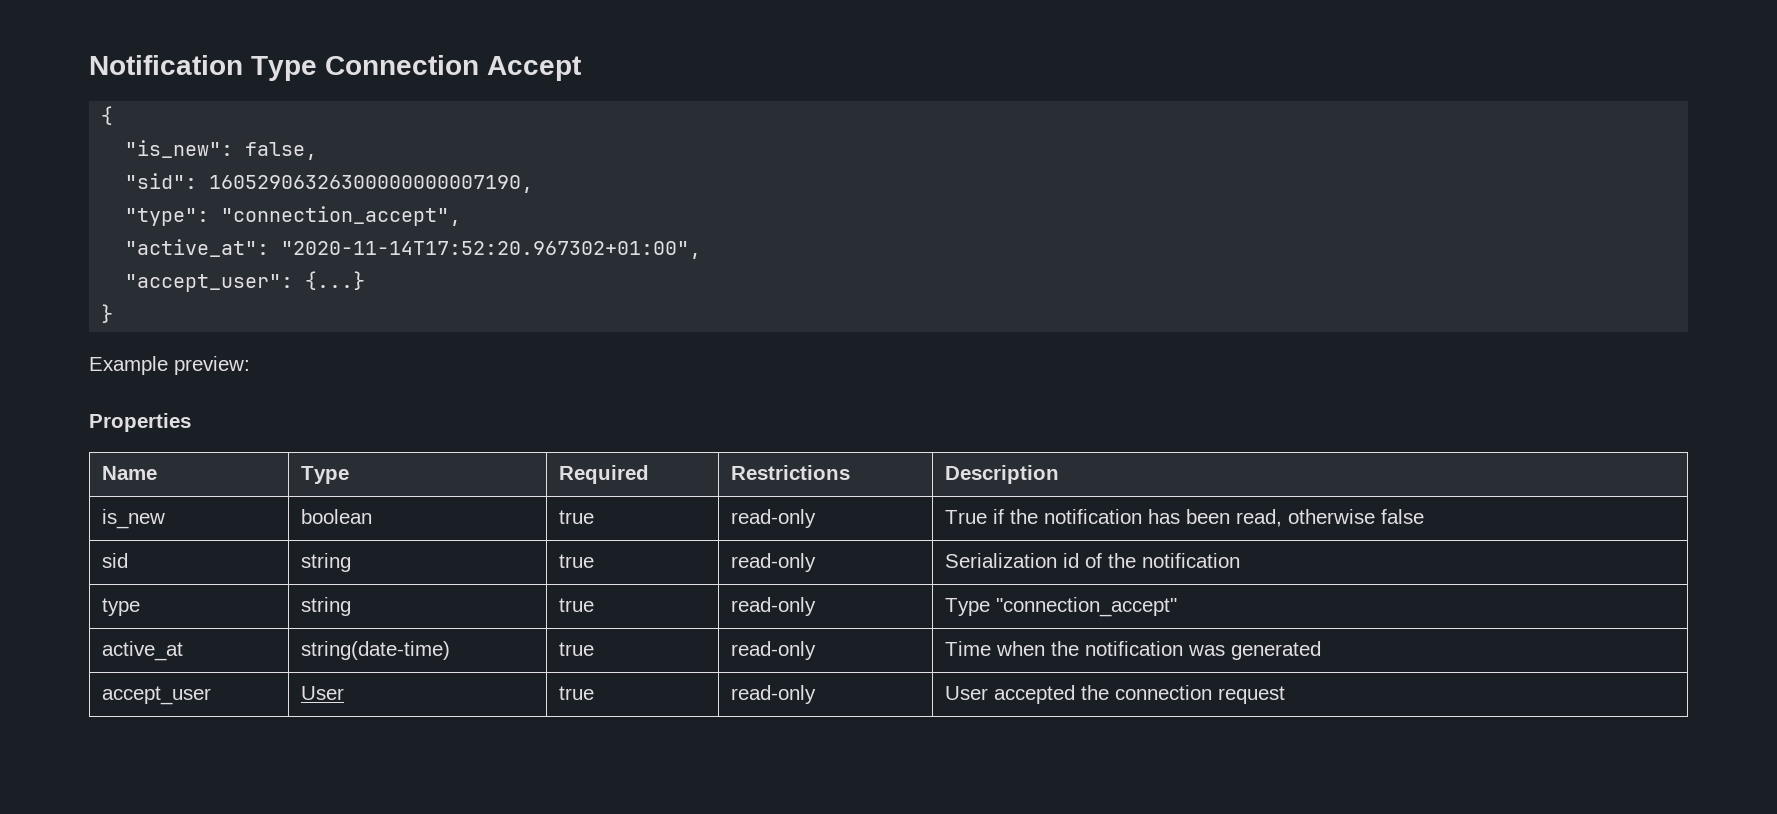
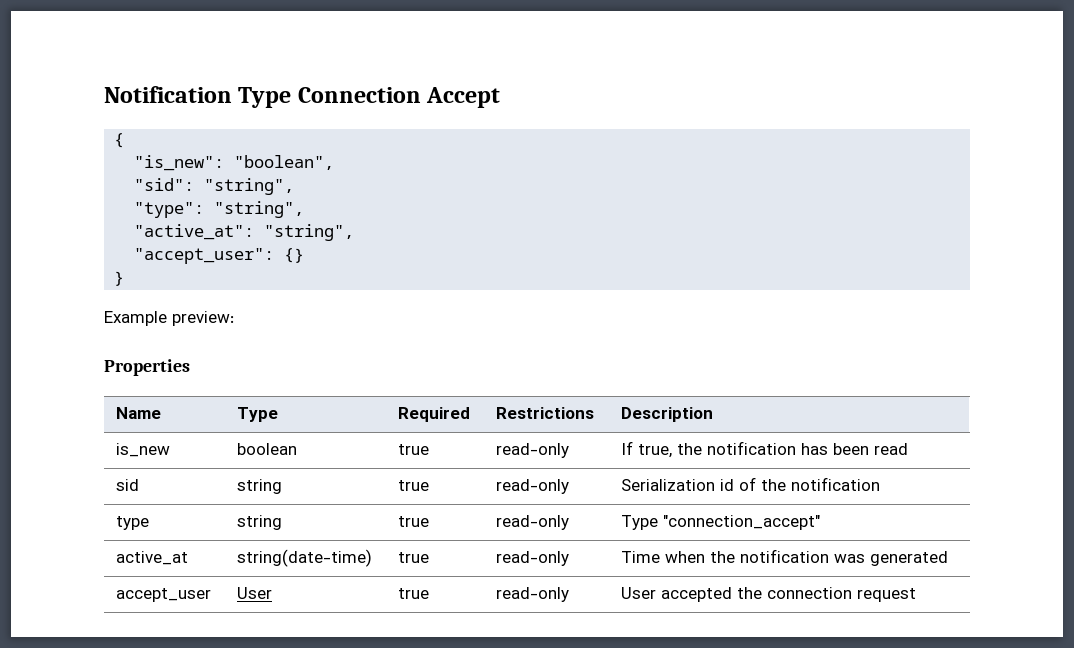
- "is_new": false,
+ "is_new": "boolean",
- "sid": 16052906326300000000007190,
+ "sid": "string",
- "type": "connection_accept",
+ "type": "string",
- "active_at": "2020-11-14T17:52:20.967302+01:00",
+ "active_at": "string",
- "accept_user": {...}
+ "accept_user": {}
- is_new | boolean | true | read-only | True if the notification has been read, otherwise false
+ is_new | boolean | true | read-only | If true, the notification has been read

